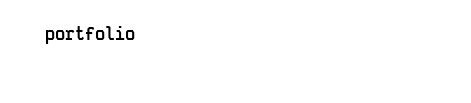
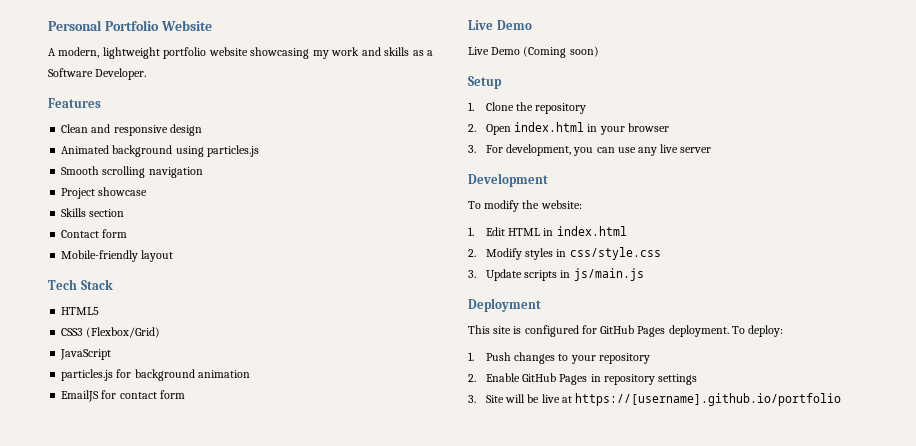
- portfolio
+ Personal Portfolio Website
+ A modern, lightweight portfolio website showcasing my work and skills as a Software Developer.
+ Features
+ Clean and responsive design
+ Animated background using particles.js
+ Smooth scrolling navigation
+ Project showcase
+ Skills section
+ Contact form
+ Mobile-friendly layout
+ Tech Stack
+ HTML5
+ CSS3 (Flexbox/Grid)
+ JavaScript
+ particles.js for background animation
+ EmailJS for contact form
+ Live Demo
+ Live Demo (Coming soon)
+ Setup
+ 1. Clone the repository
+ 2. Open index.html in your browser
+ 3. For development, you can use any live server
+ Development
+ To modify the website:
+ 1. Edit HTML in index.html
+ 2. Modify styles in css/style.css
+ 3. Update scripts in js/main.js
+ Deployment
+ This site is configured for GitHub Pages deployment. To deploy:
+ 1. Push changes to your repository
+ 2. Enable GitHub Pages in repository settings
+ 3. Site will be live at https://[username].github.io/portfolio

